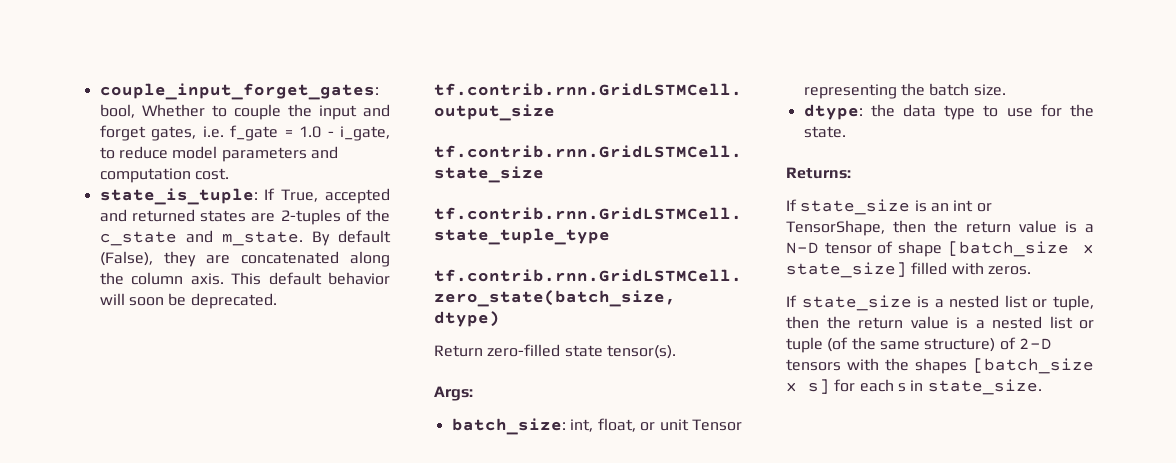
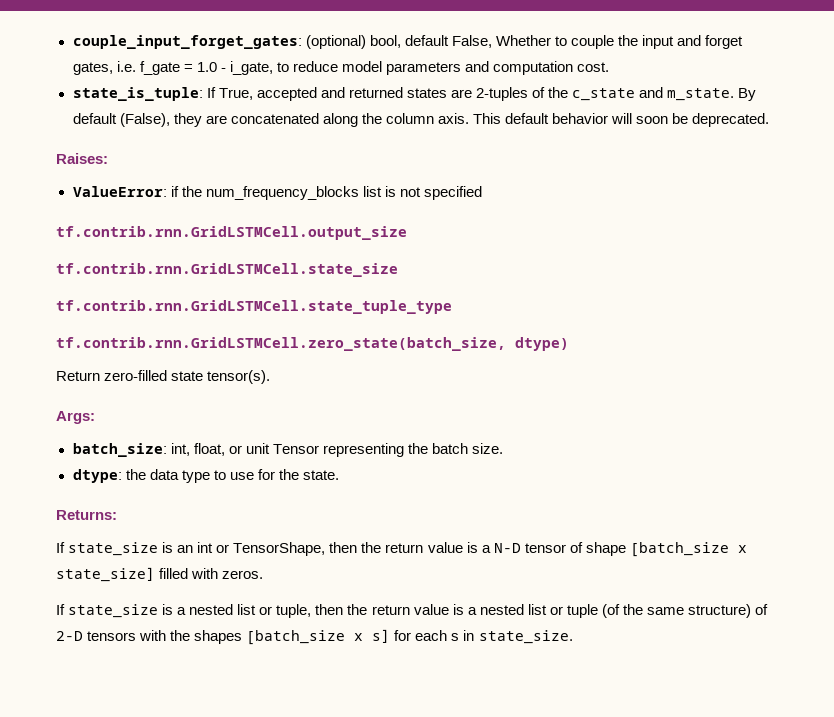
- couple_input_forget_gates: bool, Whether to couple the input and forget gates, i.e. f_gate = 1.0 - i_gate, to reduce model parameters and computation cost.
+ couple_input_forget_gates: (optional) bool, default False, Whether to couple the input and forget gates, i.e. f_gate = 1.0 - i_gate, to reduce model parameters and computation cost.
+ Raises:
+ ValueError: if the num_frequency_blocks list is not specified

